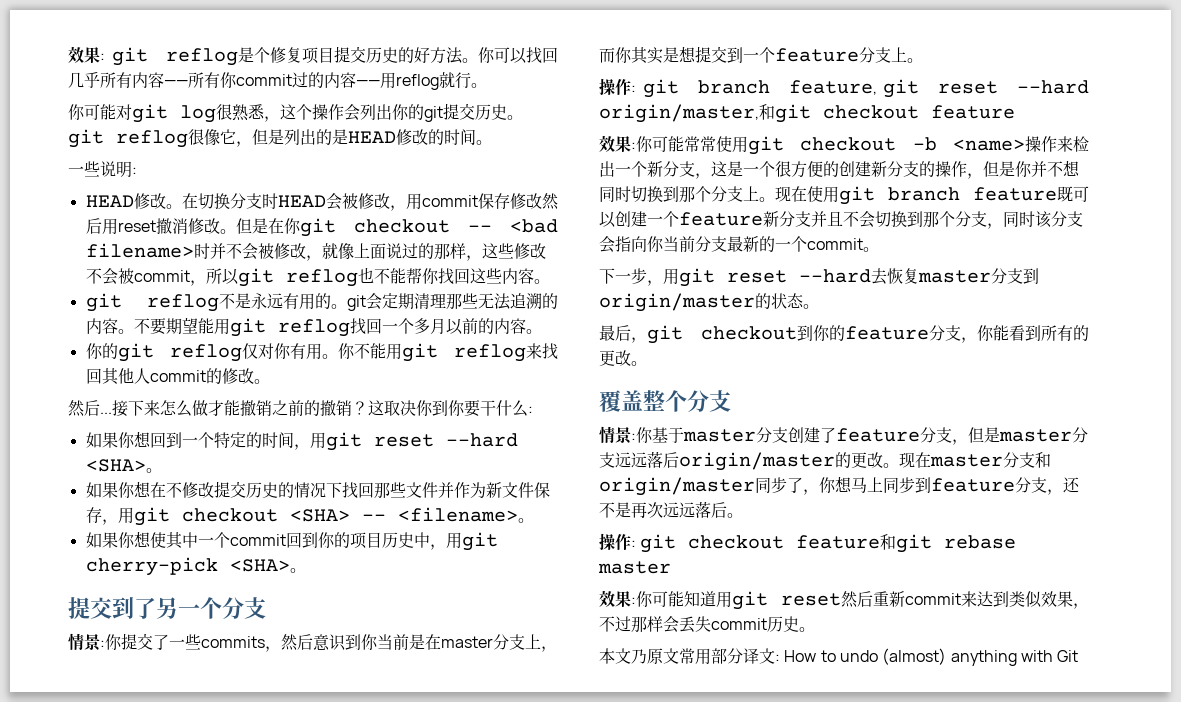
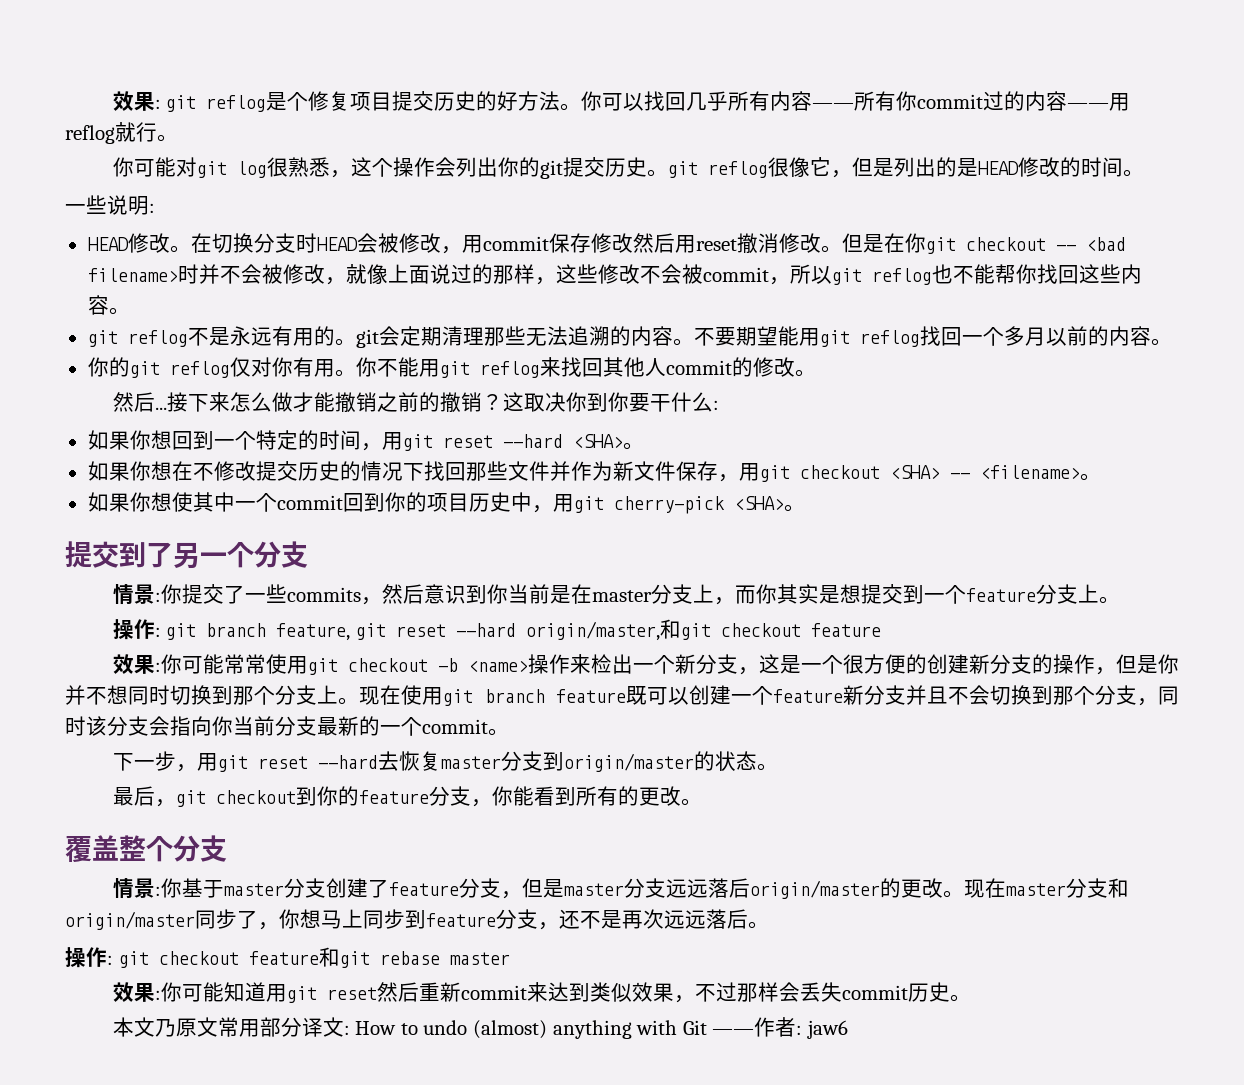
- 本文乃原文常用部分译文: How to undo (almost) anything with Git
+ 本文乃原文常用部分译文: How to undo (almost) anything with Git ——作者: jaw6

